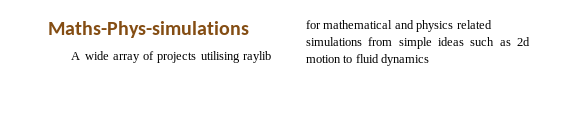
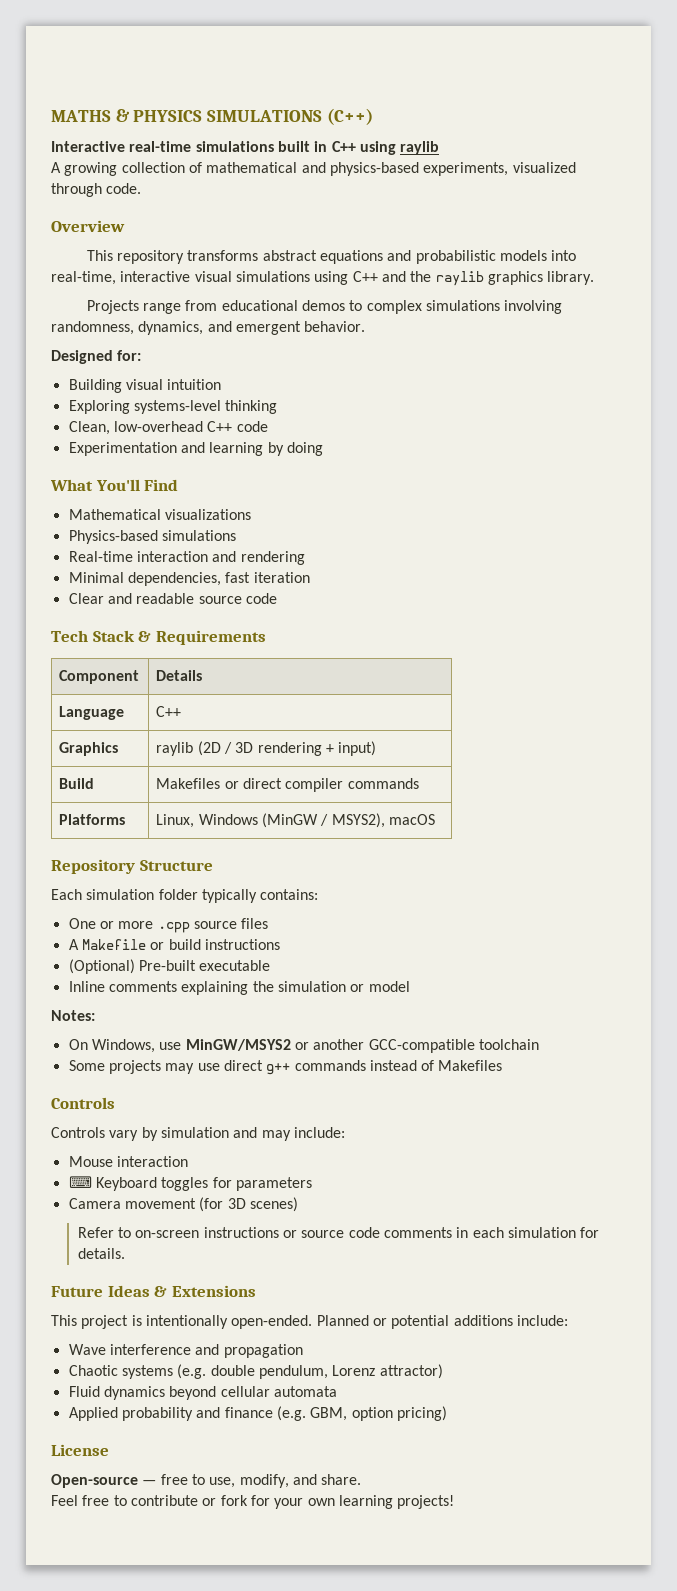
- Maths-Phys-simulations
- A wide array of projects utilising raylib for mathematical and physics related simulations from simple ideas such as 2d motion to fluid dynamics
+ MATHS & PHYSICS SIMULATIONS (C++)
+ Interactive real-time simulations built in C++ using raylib
+ A growing collection of mathematical and physics-based experiments, visualized through code.
+ Overview
+ This repository transforms abstract equations and probabilistic models into real-time, interactive visual simulations using C++ and the raylib graphics library.
+ Projects range from educational demos to complex simulations involving randomness, dynamics, and emergent behavior.
+ Designed for:
+ Building visual intuition
+ Exploring systems-level thinking
+ Clean, low-overhead C++ code
+ Experimentation and learning by doing
+ What You'll Find
+ Mathematical visualizations
+ Physics-based simulations
+ Real-time interaction and rendering
+ Minimal dependencies, fast iteration
+ Clear and readable source code
+ Tech Stack & Requirements
+ Component | Details
+ Language | C++
+ Graphics | raylib (2D / 3D rendering + input)
+ Build | Makefiles or direct compiler commands
+ Platforms | Linux, Windows (MinGW / MSYS2), macOS
+ Repository Structure
+ Each simulation folder typically contains:
+ One or more .cpp source files
+ A Makefile or build instructions
+ (Optional) Pre-built executable
+ Inline comments explaining the simulation or model
+ Notes:
+ On Windows, use MinGW/MSYS2 or another GCC-compatible toolchain
+ Some projects may use direct g++ commands instead of Makefiles
+ Controls
+ Controls vary by simulation and may include:
+ Mouse interaction
+ ⌨ Keyboard toggles for parameters
+ Camera movement (for 3D scenes)
+ Refer to on-screen instructions or source code comments in each simulation for details.
+ Future Ideas & Extensions
+ This project is intentionally open-ended. Planned or potential additions include:
+ Wave interference and propagation
+ Chaotic systems (e.g. double pendulum, Lorenz attractor)
+ Fluid dynamics beyond cellular automata
+ Applied probability and finance (e.g. GBM, option pricing)
+ License
+ Open-source — free to use, modify, and share.
+ Feel free to contribute or fork for your own learning projects!

